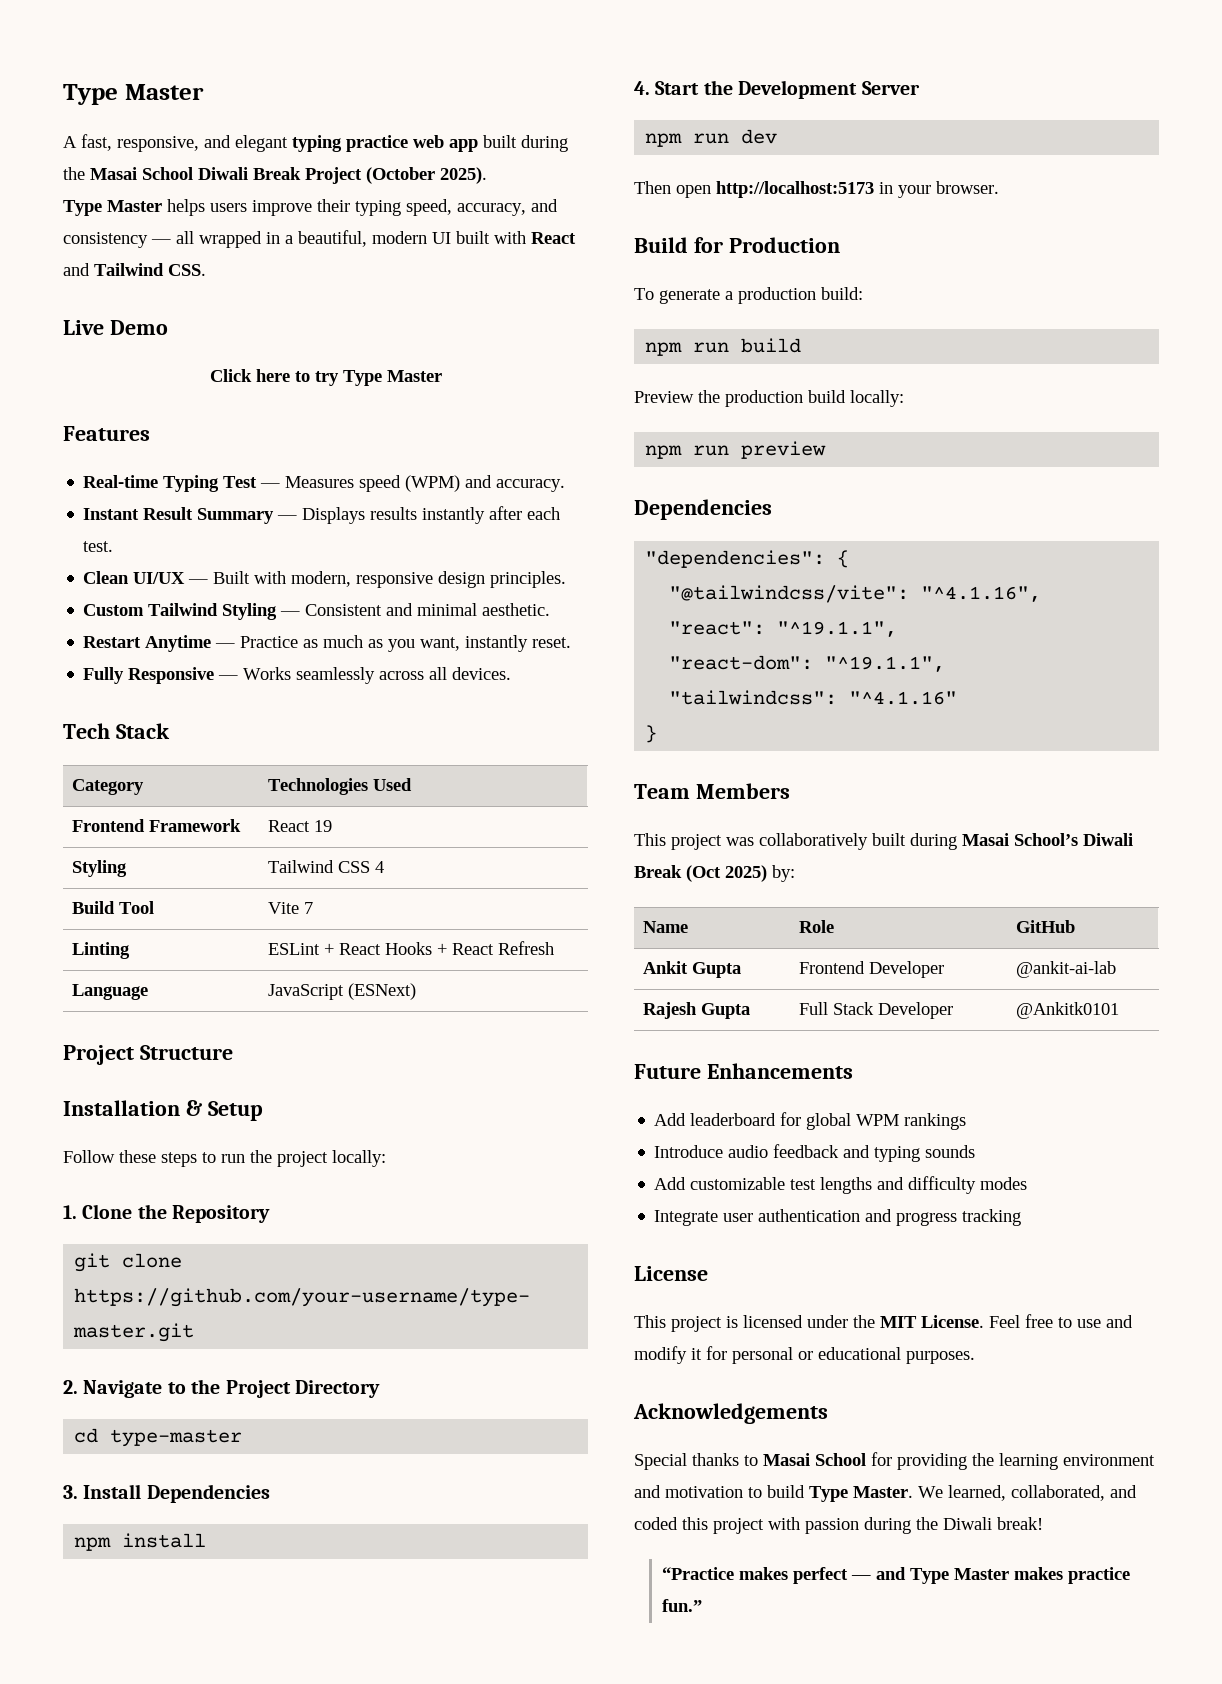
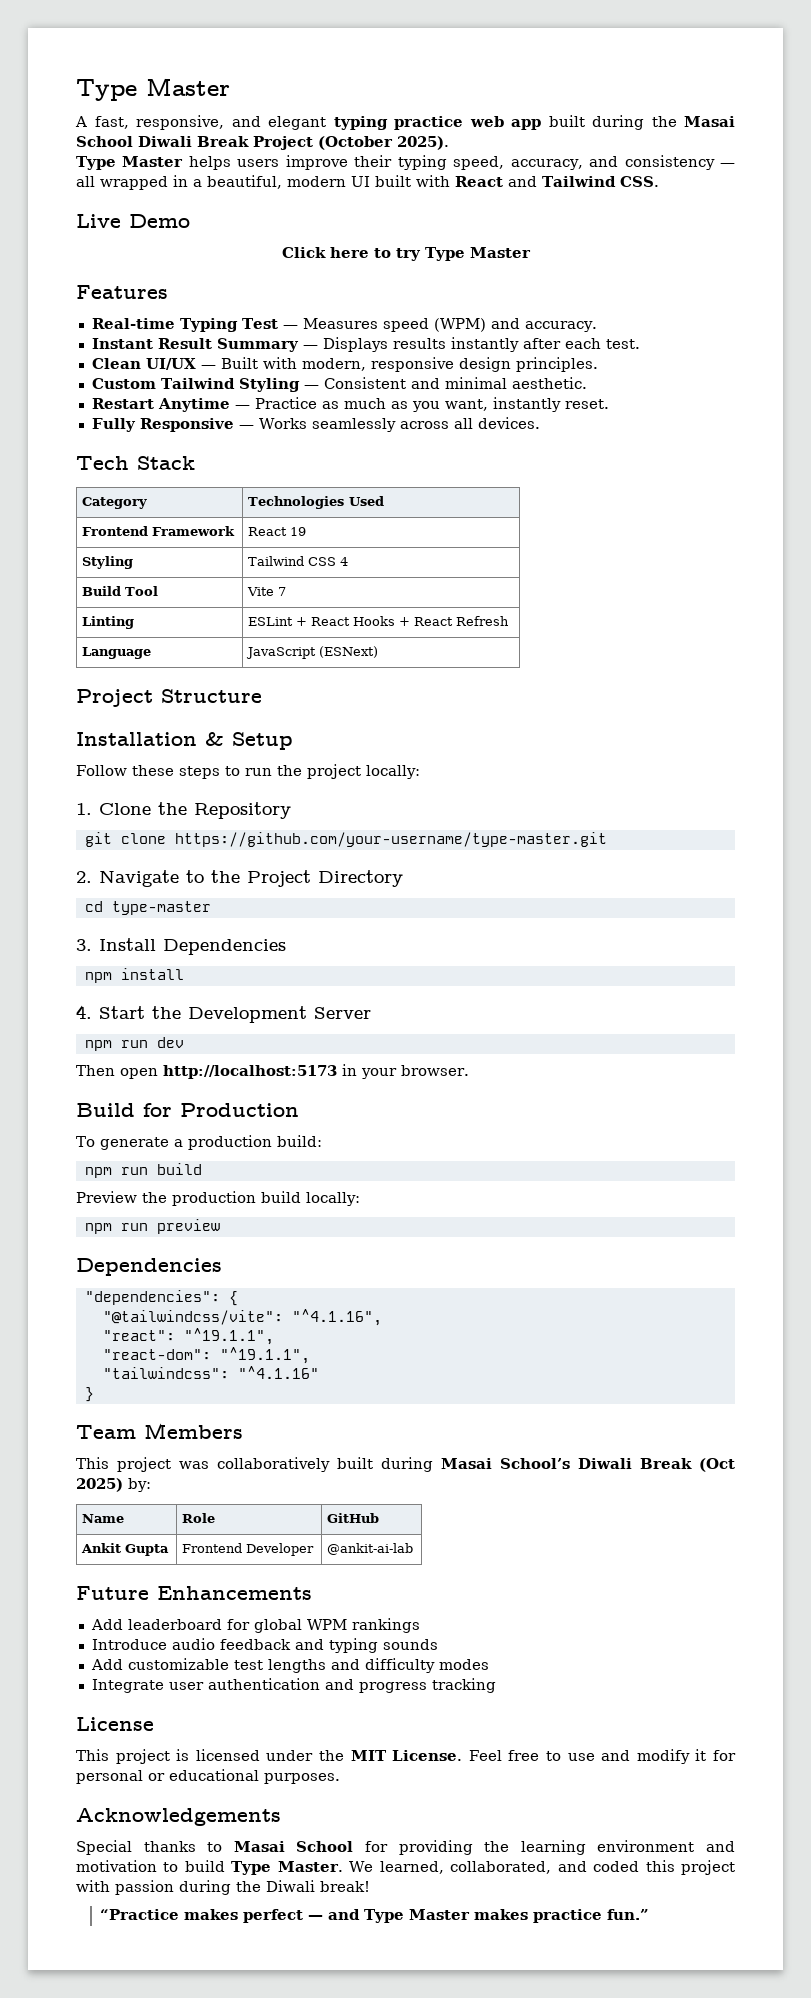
- Rajesh Gupta | Full Stack Developer | @Ankitk0101

